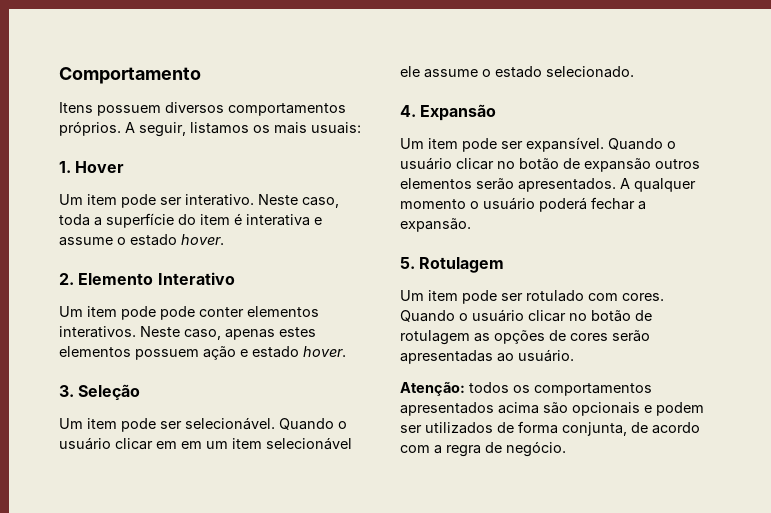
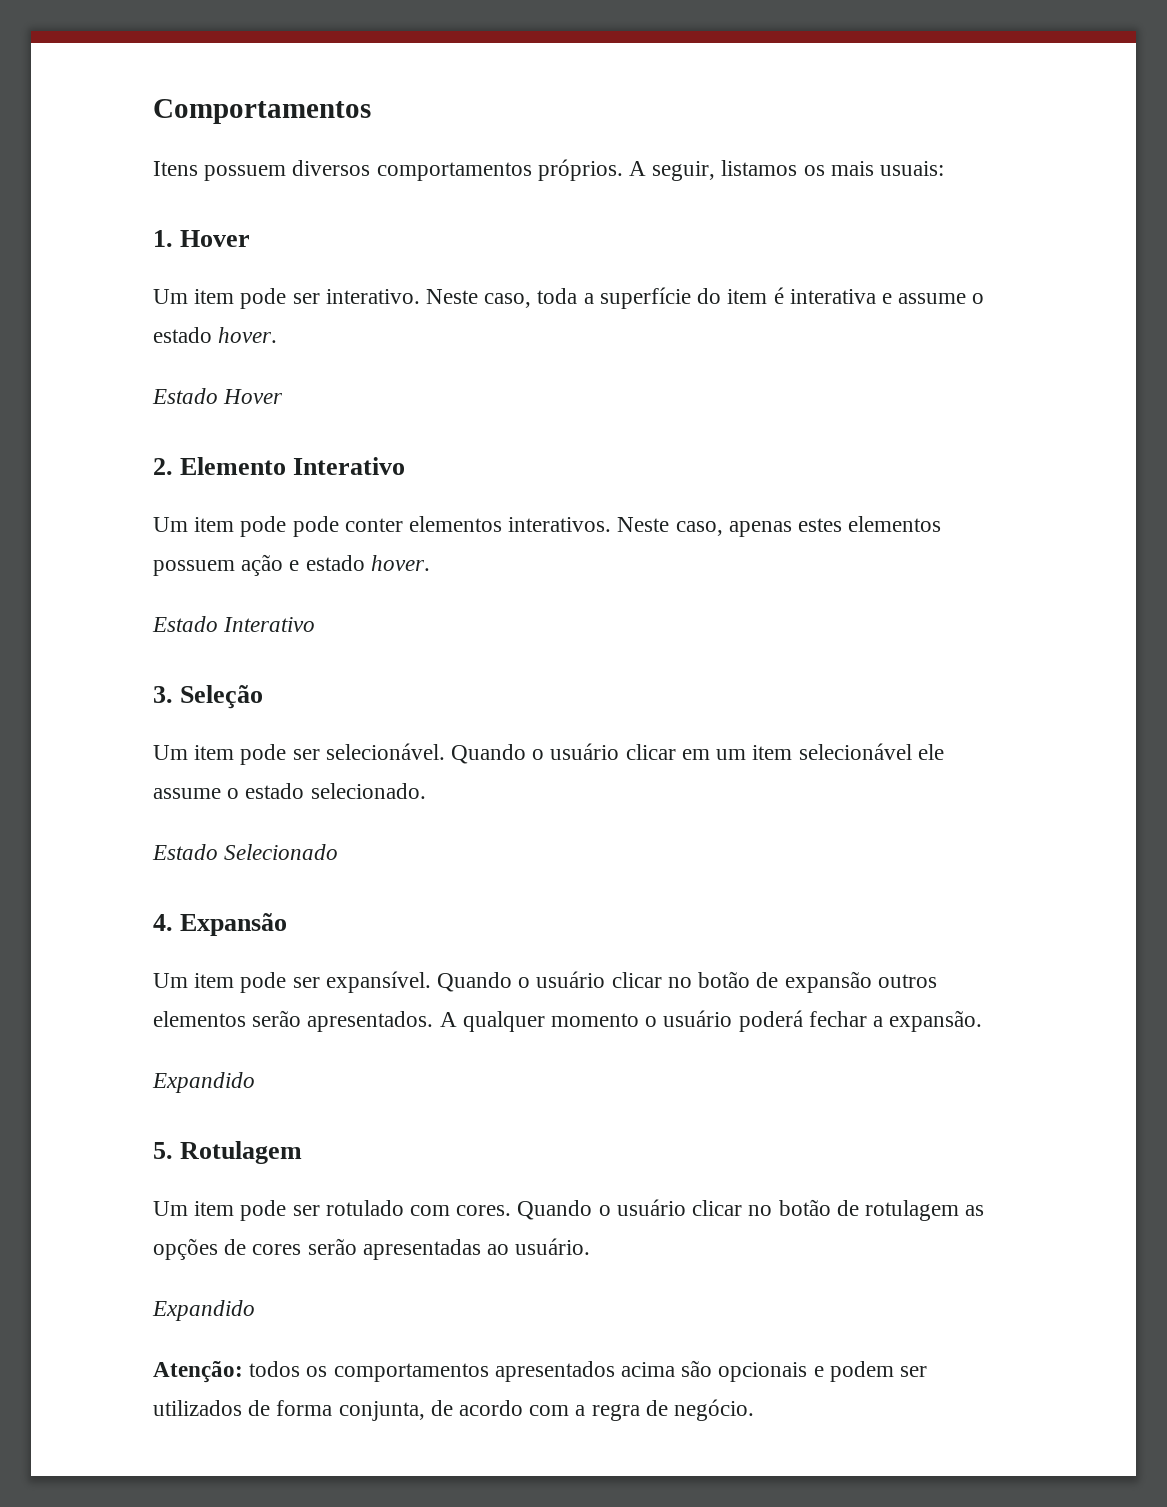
- Comportamento
+ Comportamentos
+ Estado Hover
+ Estado Interativo
- Quando o usuário clicar em em um item selecionável ele assume o estado selecionado.
+ Quando o usuário clicar em um item selecionável ele assume o estado selecionado.
+ Estado Selecionado
  A qualquer momento o usuário poderá fechar a expansão.
+ Expandido
  Quando o usuário clicar no botão de rotulagem as opções de cores serão apresentadas ao usuário.
+ Expandido

